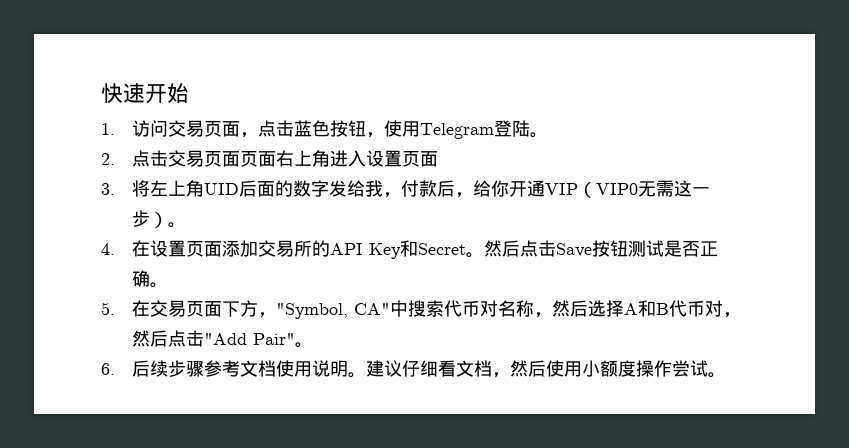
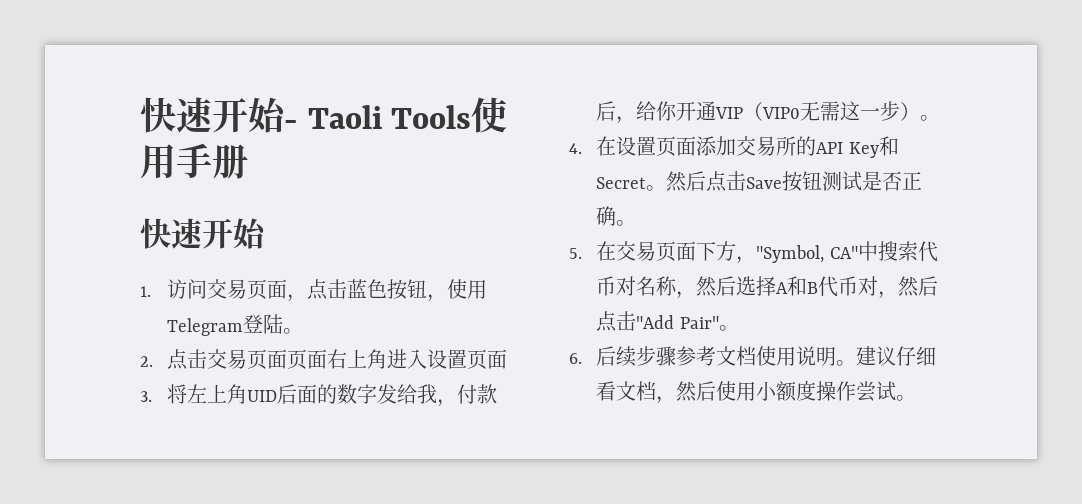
+ 快速开始- Taoli Tools使用手册

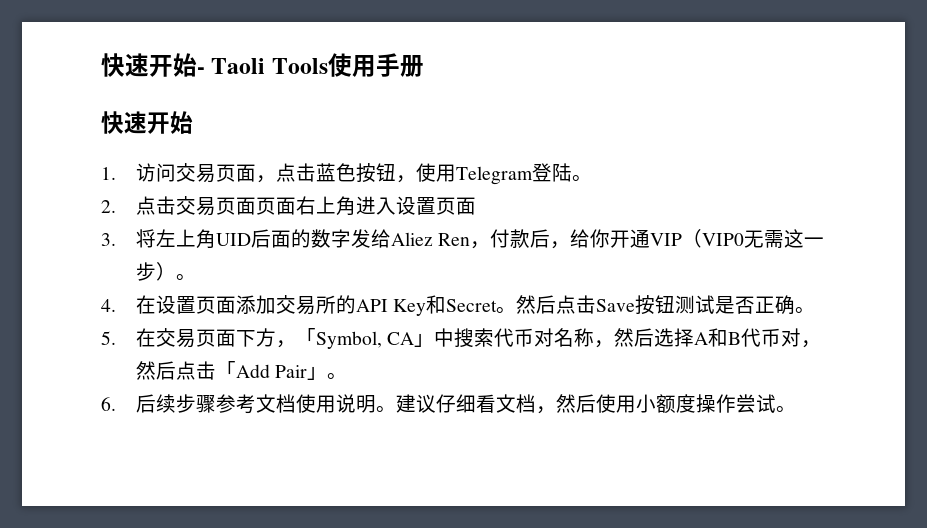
- 3.将左上角UID后面的数字发给我，付款后，给你开通VIP（VIP0无需这一步）。
+ 3.将左上角UID后面的数字发给Aliez Ren，付款后，给你开通VIP（VIP0无需这一步）。
- 5.在交易页面下方，"Symbol, CA"中搜索代币对名称，然后选择A和B代币对，然后点击"Add Pair"。
+ 5.在交易页面下方，「Symbol, CA」中搜索代币对名称，然后选择A和B代币对，然后点击「Add Pair」。

